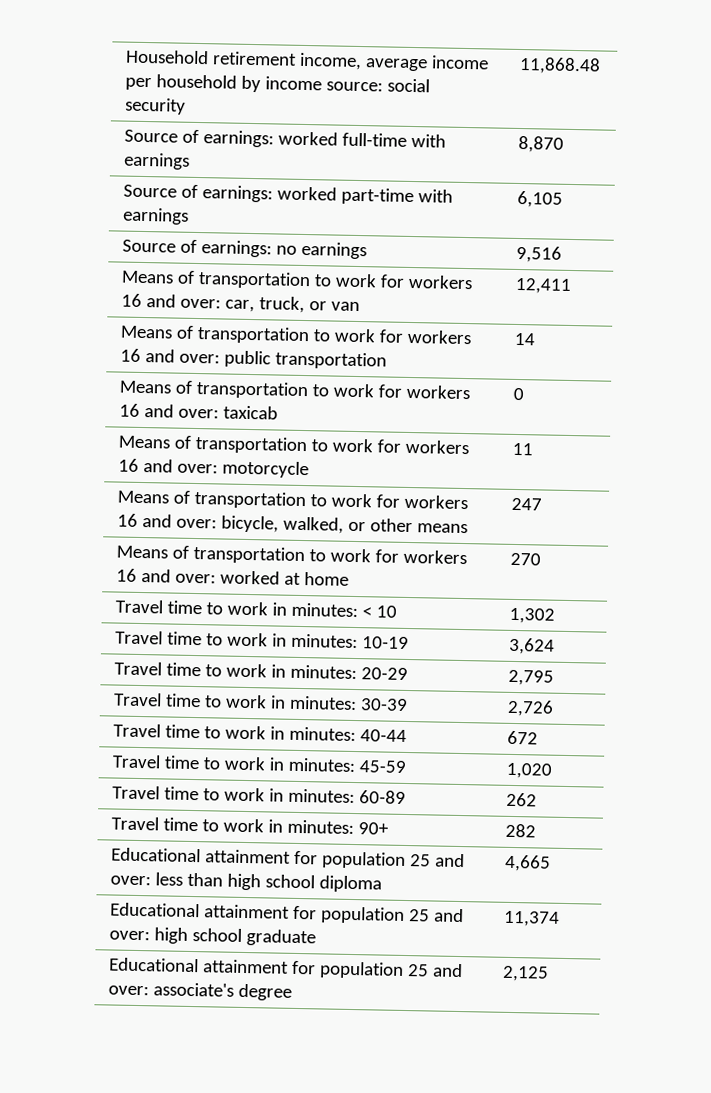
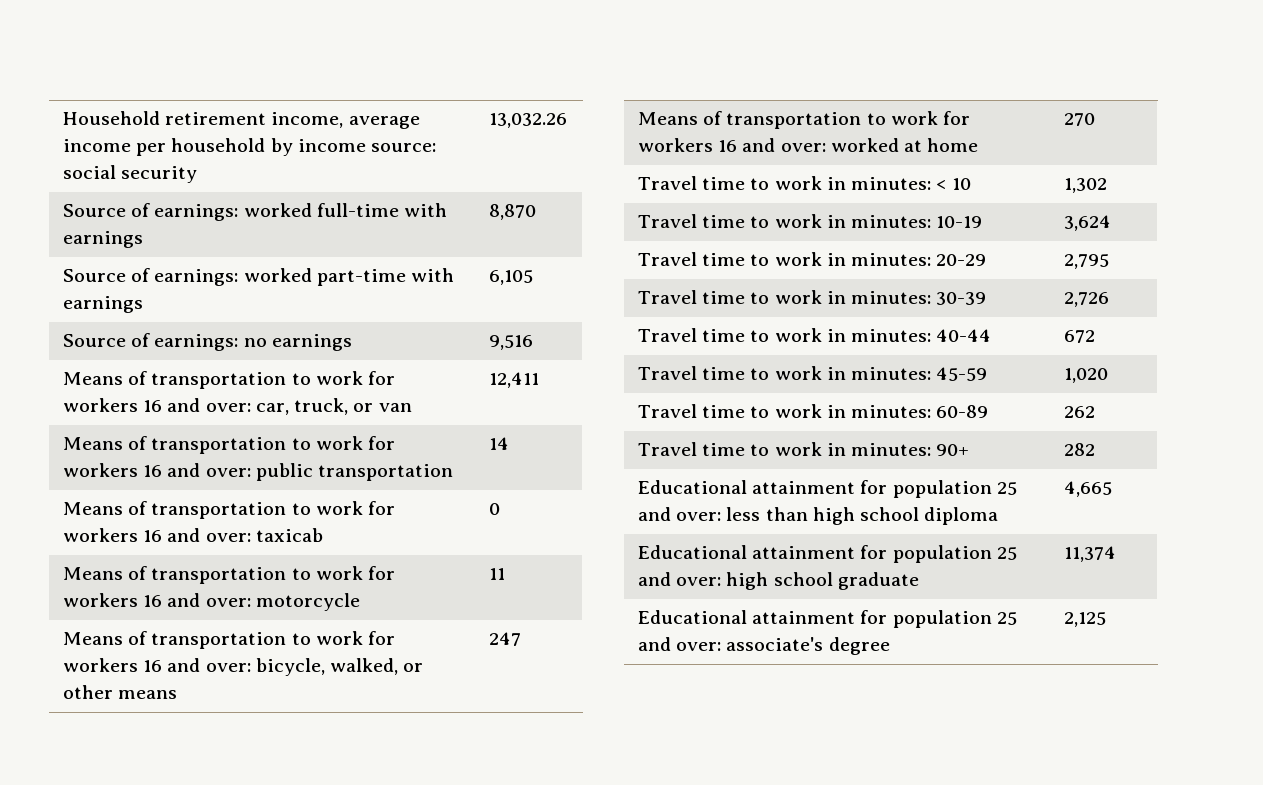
- Household retirement income, average income per household by income source: social security | 11,868.48
+ Household retirement income, average income per household by income source: social security | 13,032.26

